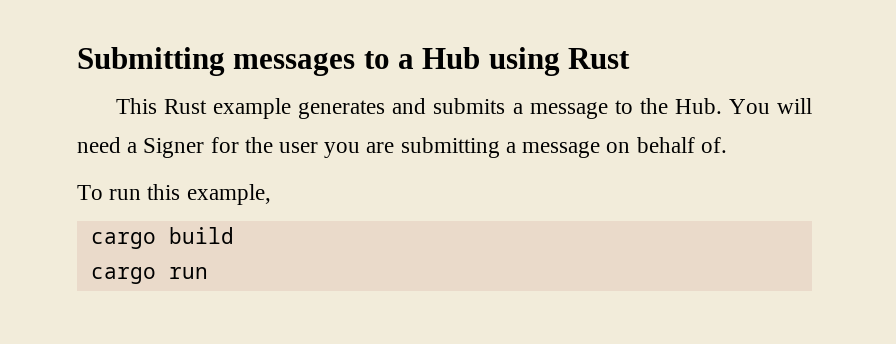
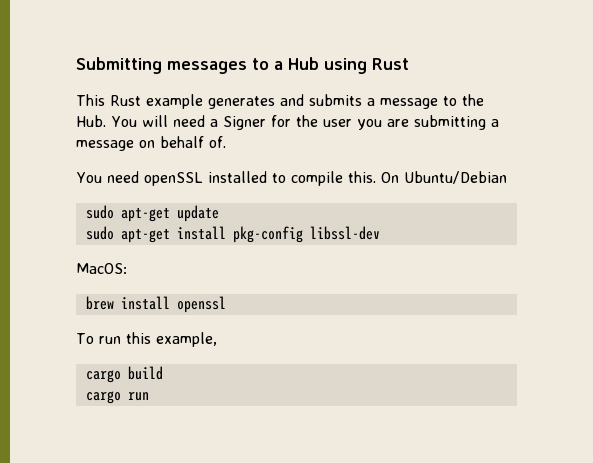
+ You need openSSL installed to compile this. On Ubuntu/Debian
+ sudo apt-get update
+ sudo apt-get install pkg-config libssl-dev
+ MacOS:
+ brew install openssl

